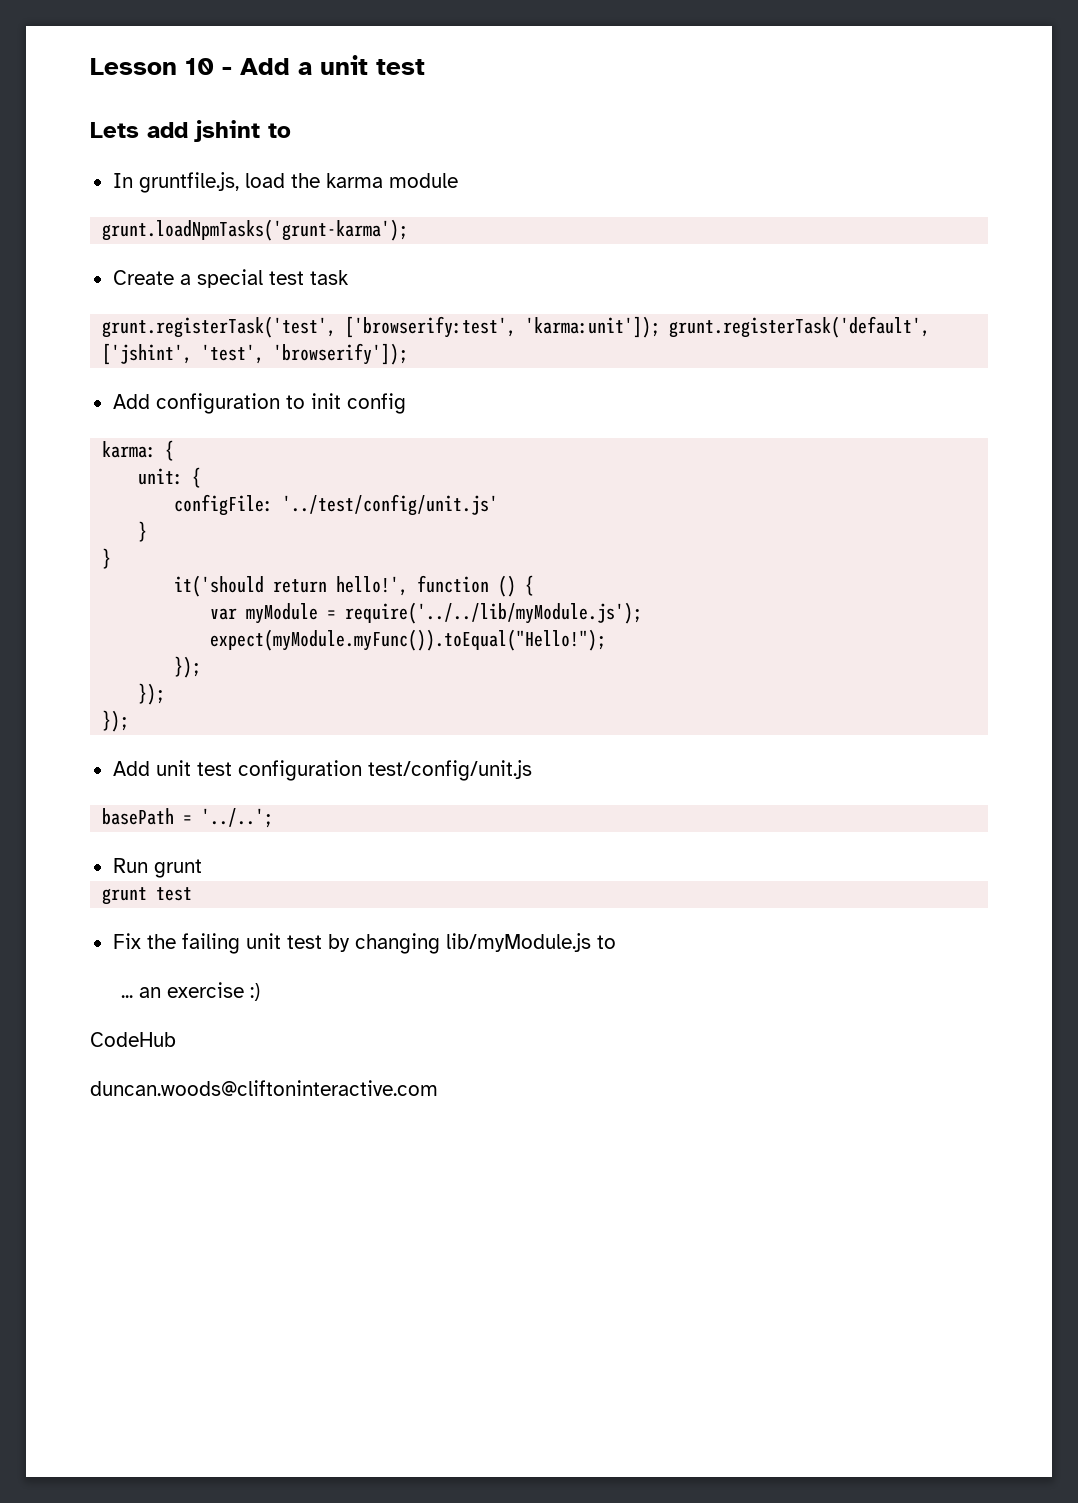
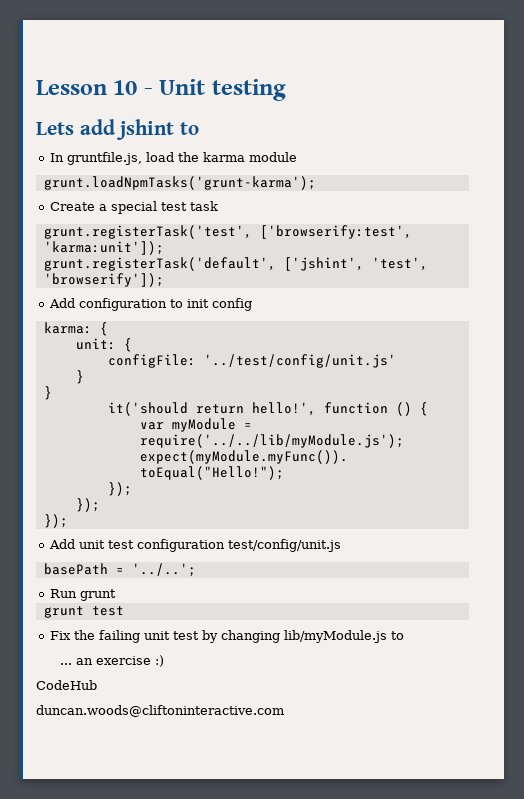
- Lesson 10 - Add a unit test
+ Lesson 10 - Unit testing
- grunt.registerTask('test', ['browserify:test', 'karma:unit']); grunt.registerTask('default', ['jshint', 'test', 'browserify']);
+ grunt.registerTask('test', ['browserify:test', 'karma:unit']);
+ grunt.registerTask('default', ['jshint', 'test', 'browserify']);

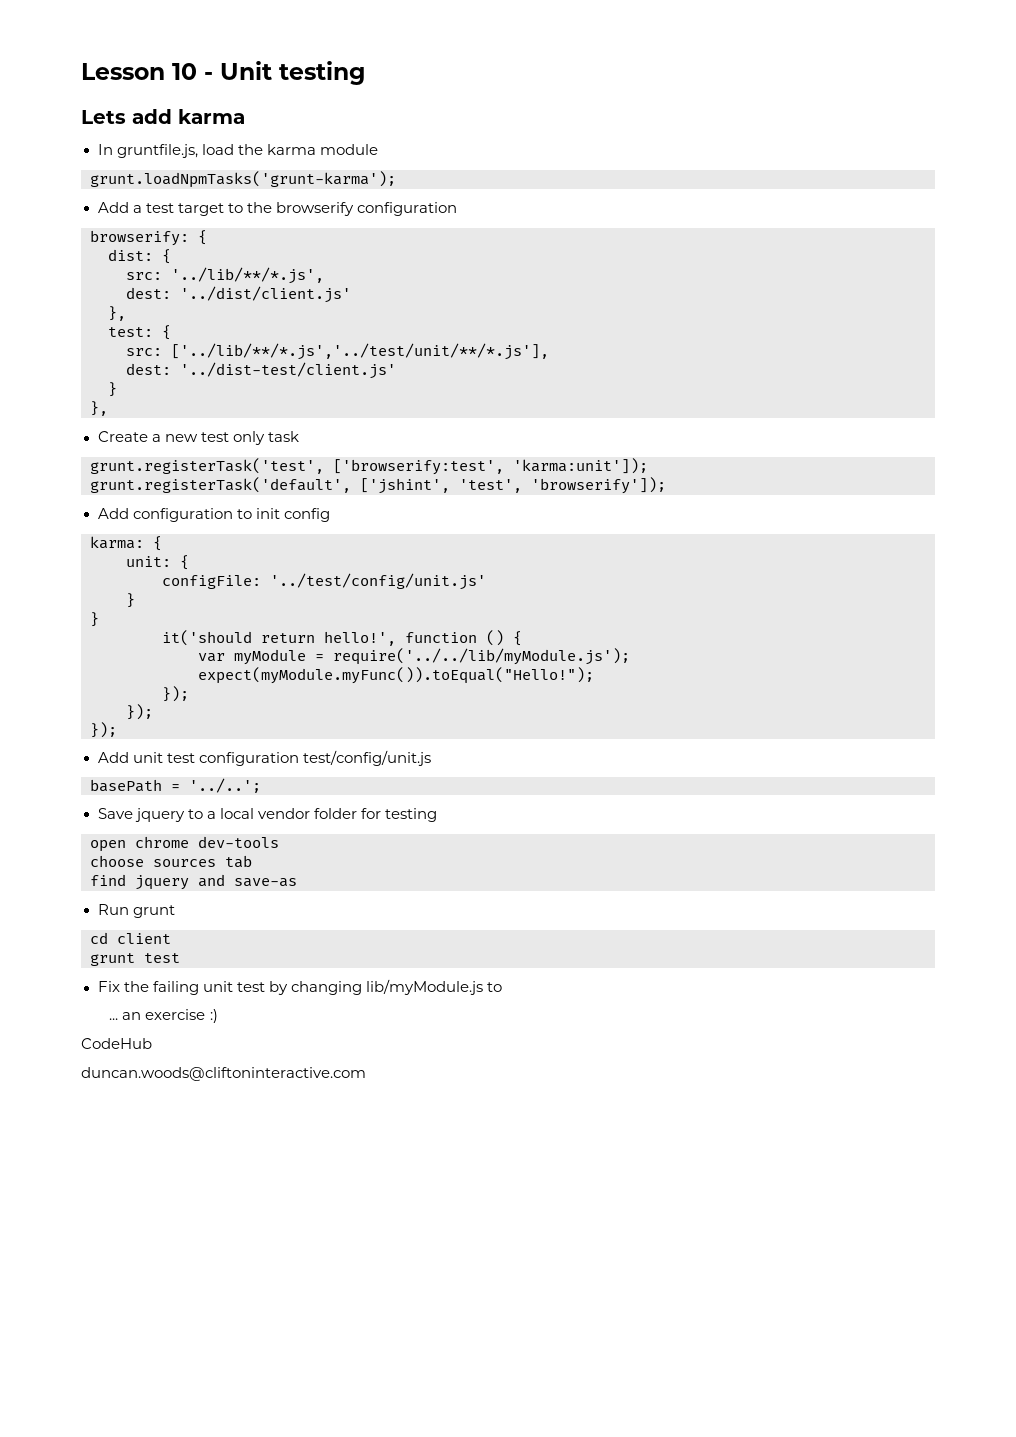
- Lets add jshint to
+ Lets add karma
+ Add a test target to the browserify configuration
+ browserify: {
+ dist: {
+ src: '../lib/**/*.js',
+ dest: '../dist/client.js'
+ },
+ test: {
+ src: ['../lib/**/*.js','../test/unit/**/*.js'],
+ dest: '../dist-test/client.js'
+ }
+ },
- Create a special test task
+ Create a new test only task
+ Save jquery to a local vendor folder for testing
+ open chrome dev-tools
+ choose sources tab
+ find jquery and save-as
+ cd client

